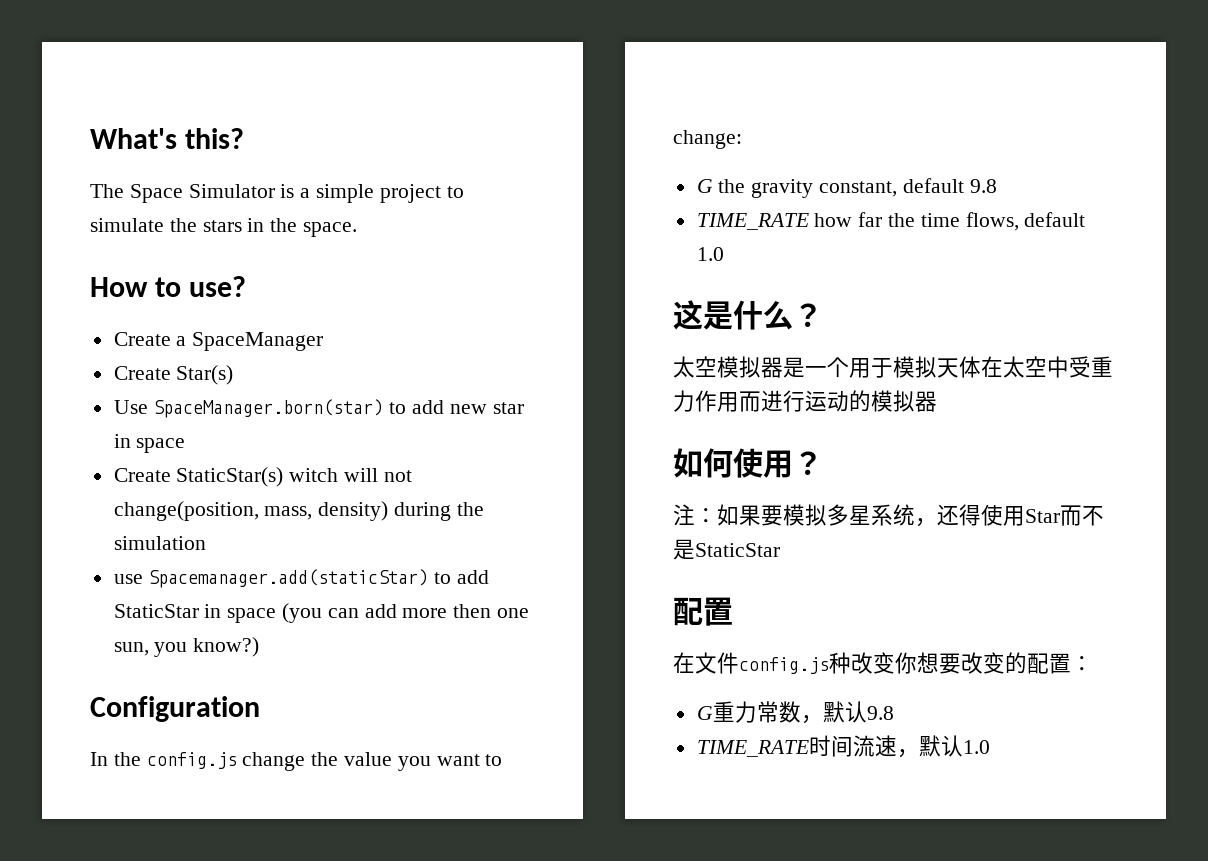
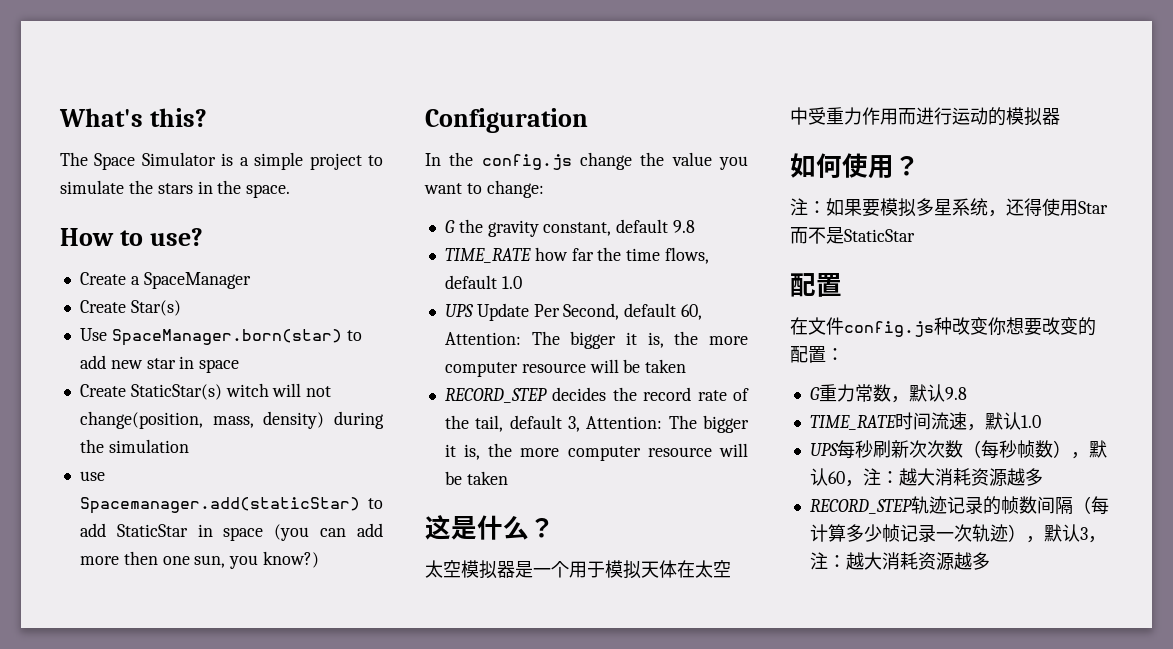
+ UPS Update Per Second, default 60, Attention: The bigger it is, the more computer resource will be taken
+ RECORD_STEP decides the record rate of the tail, default 3, Attention: The bigger it is, the more computer resource will be taken
+ UPS每秒刷新次次数（每秒帧数），默认60，注：越大消耗资源越多
+ RECORD_STEP轨迹记录的帧数间隔（每计算多少帧记录一次轨迹），默认3，注：越大消耗资源越多

